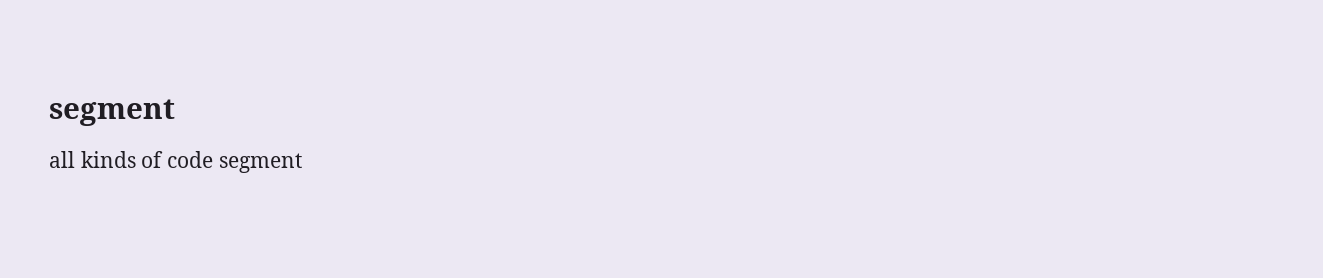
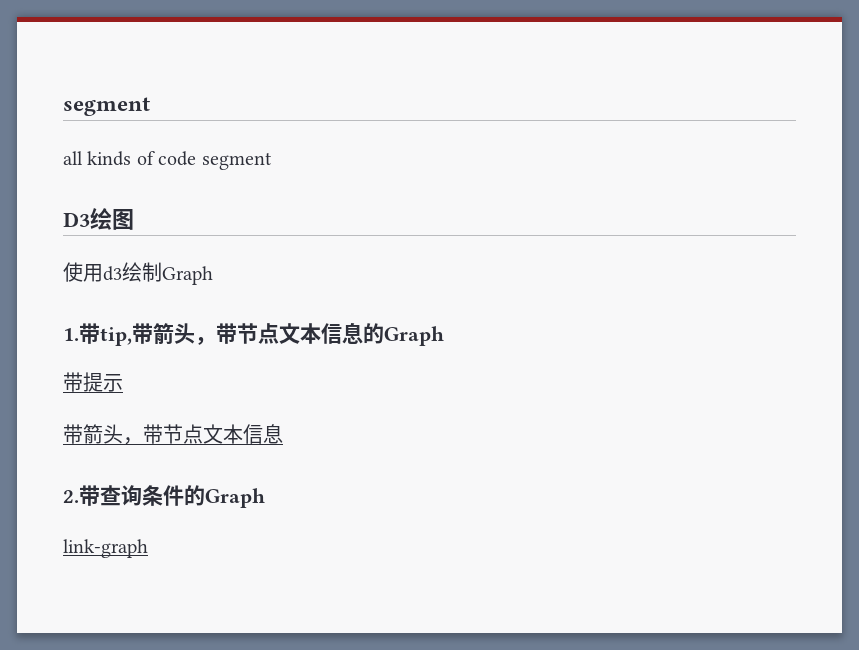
+ D3绘图
+ 使用d3绘制Graph
+ 1.带tip,带箭头，带节点文本信息的Graph
+ 带提示
+ 带箭头，带节点文本信息
+ 2.带查询条件的Graph
+ link-graph

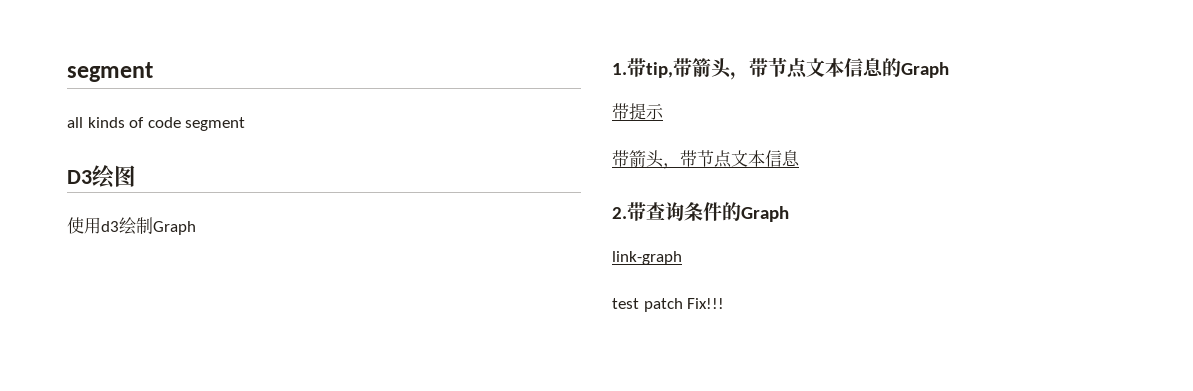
+ test patch Fix!!!

